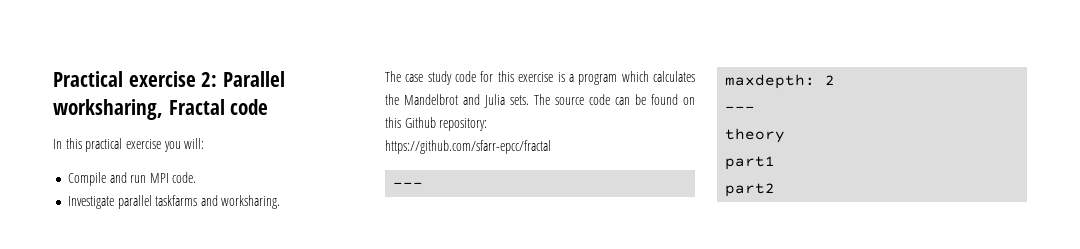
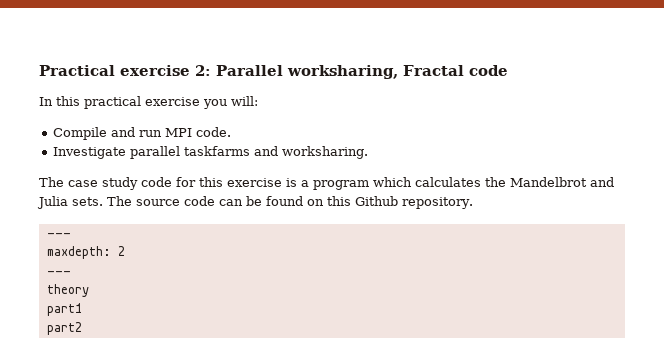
- The source code can be found on this Github repository:
- https://github.com/sfarr-epcc/fractal
+ The source code can be found on this Github repository.

